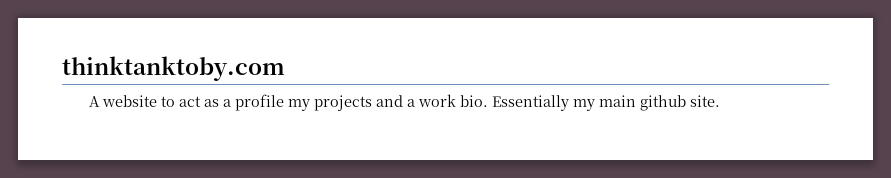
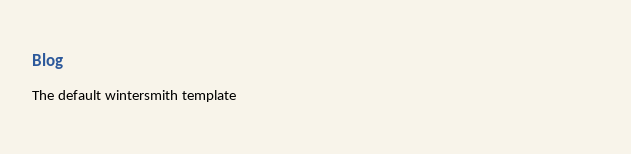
- thinktanktoby.com
- A website to act as a profile my projects and a work bio. Essentially my main github site.
+ Blog
+ The default wintersmith template

